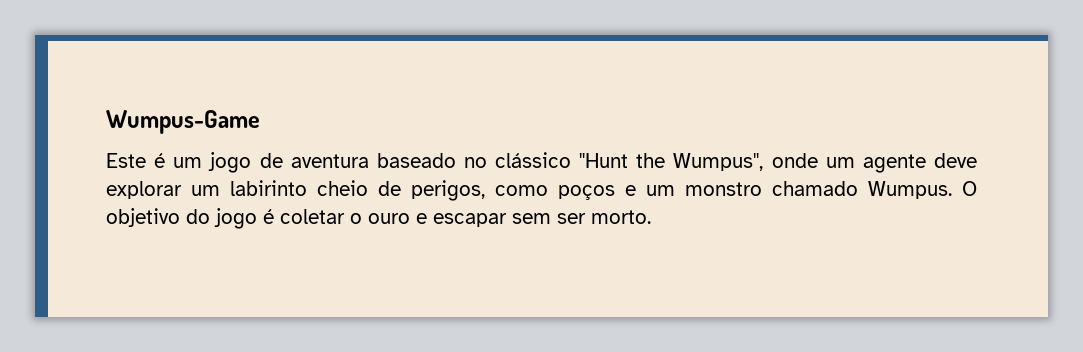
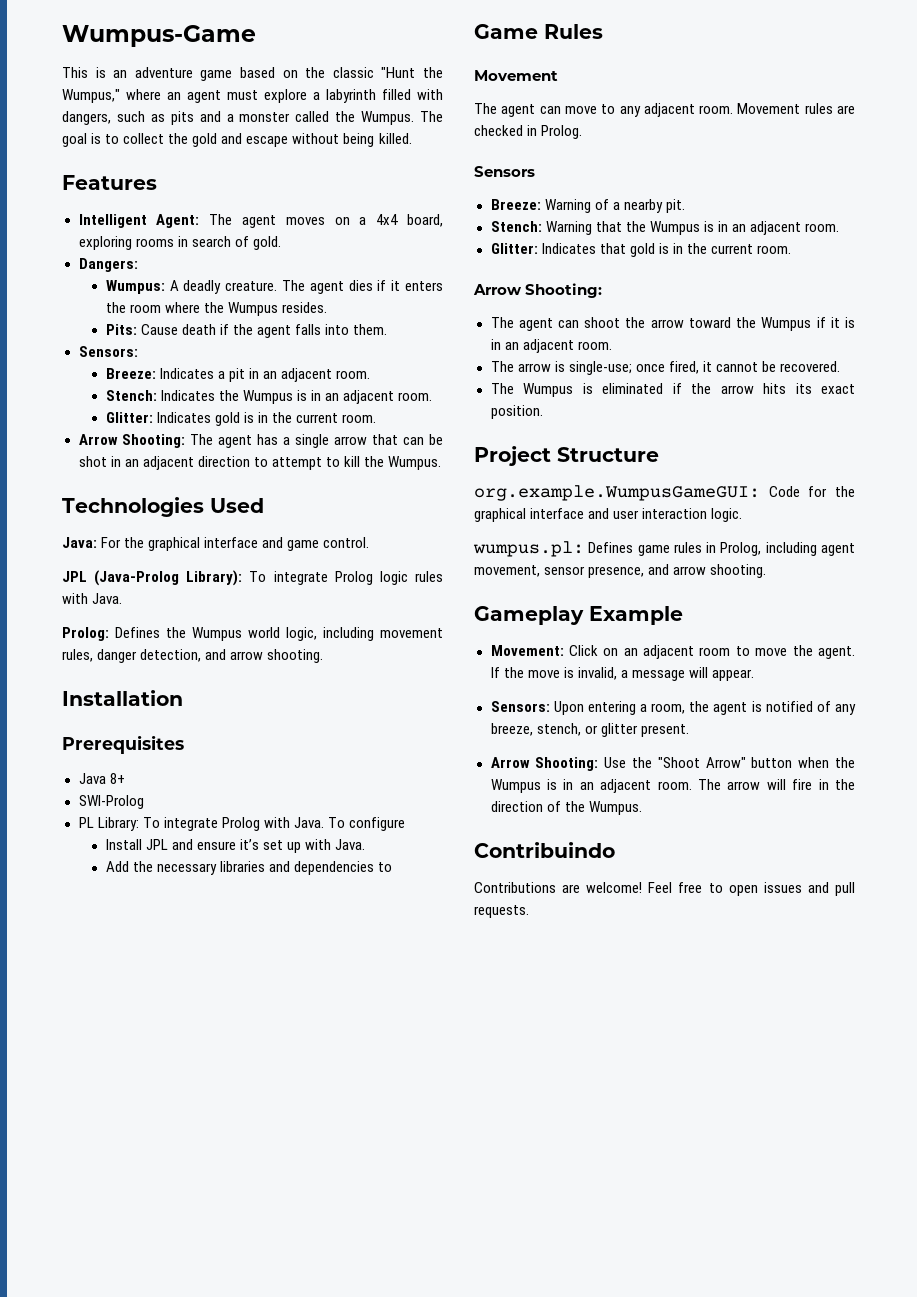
- Este é um jogo de aventura baseado no clássico "Hunt the Wumpus", onde um agente deve explorar um labirinto cheio de perigos, como poços e um monstro chamado Wumpus. O objetivo do jogo é coletar o ouro e escapar sem ser morto.
+ This is an adventure game based on the classic "Hunt the Wumpus," where an agent must explore a labyrinth filled with dangers, such as pits and a monster called the Wumpus. The goal is to collect the gold and escape without being killed.
+ Features
+ Intelligent Agent: The agent moves on a 4x4 board, exploring rooms in search of gold.
+ Dangers:
+ Wumpus: A deadly creature. The agent dies if it enters the room where the Wumpus resides.
+ Pits: Cause death if the agent falls into them.
+ Sensors:
+ Breeze: Indicates a pit in an adjacent room.
+ Stench: Indicates the Wumpus is in an adjacent room.
+ Glitter: Indicates gold is in the current room.
+ Arrow Shooting: The agent has a single arrow that can be shot in an adjacent direction to attempt to kill the Wumpus.
+ Technologies Used
+ Java: For the graphical interface and game control.
+ JPL (Java-Prolog Library): To integrate Prolog logic rules with Java.
+ Prolog: Defines the Wumpus world logic, including movement rules, danger detection, and arrow shooting.
+ Installation
+ Prerequisites
+ Java 8+
+ SWI-Prolog
+ PL Library: To integrate Prolog with Java. To configure
+ Install JPL and ensure it’s set up with Java.
+ Add the necessary libraries and dependencies to
+ Game Rules
+ Movement
+ The agent can move to any adjacent room. Movement rules are checked in Prolog.
+ Sensors
+ Breeze: Warning of a nearby pit.
+ Stench: Warning that the Wumpus is in an adjacent room.
+ Glitter: Indicates that gold is in the current room.
+ Arrow Shooting:
+ The agent can shoot the arrow toward the Wumpus if it is in an adjacent room.
+ The arrow is single-use; once fired, it cannot be recovered.
+ The Wumpus is eliminated if the arrow hits its exact position.
+ Project Structure
+ org.example.WumpusGameGUI: Code for the graphical interface and user interaction logic.
+ wumpus.pl: Defines game rules in Prolog, including agent movement, sensor presence, and arrow shooting.
+ Gameplay Example
+ Movement: Click on an adjacent room to move the agent. If the move is invalid, a message will appear.
+ Sensors: Upon entering a room, the agent is notified of any breeze, stench, or glitter present.
+ Arrow Shooting: Use the "Shoot Arrow" button when the Wumpus is in an adjacent room. The arrow will fire in the direction of the Wumpus.
+ Contribuindo
+ Contributions are welcome! Feel free to open issues and pull requests.

